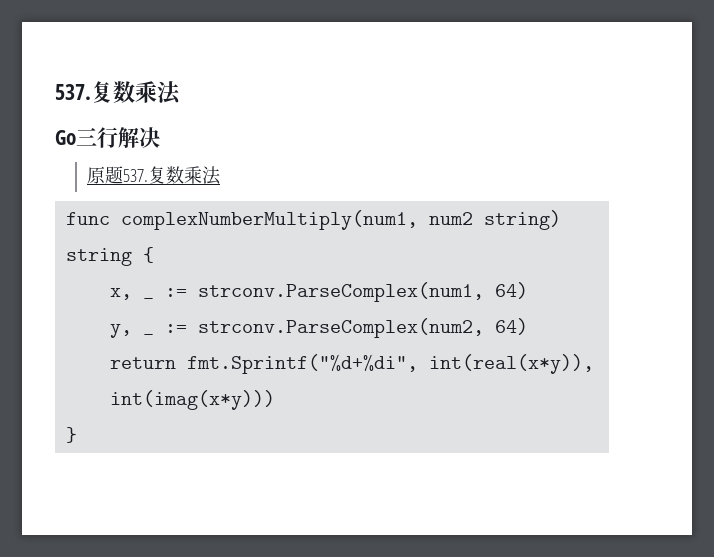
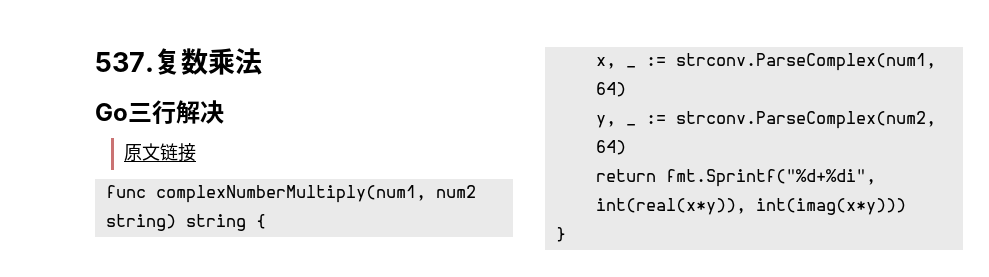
- 原题537.复数乘法
+ 原文链接

